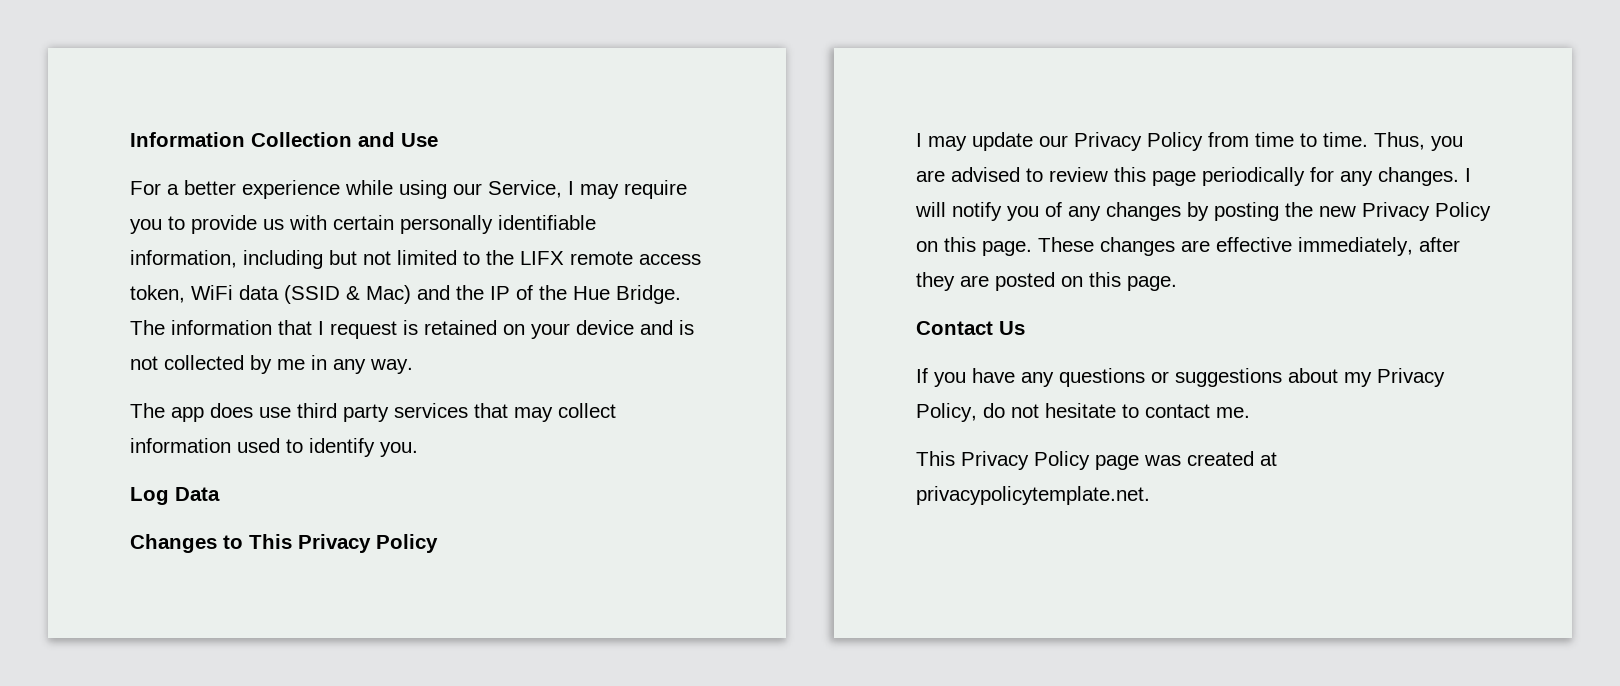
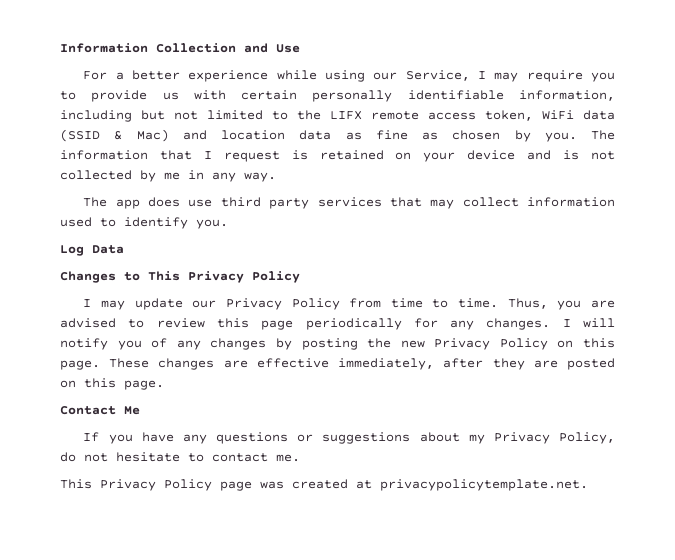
- For a better experience while using our Service, I may require you to provide us with certain personally identifiable information, including but not limited to the LIFX remote access token, WiFi data (SSID & Mac) and the IP of the Hue Bridge.
+ For a better experience while using our Service, I may require you to provide us with certain personally identifiable information, including but not limited to the LIFX remote access token, WiFi data (SSID & Mac) and location data as fine as chosen by you.
- Contact Us
+ Contact Me

